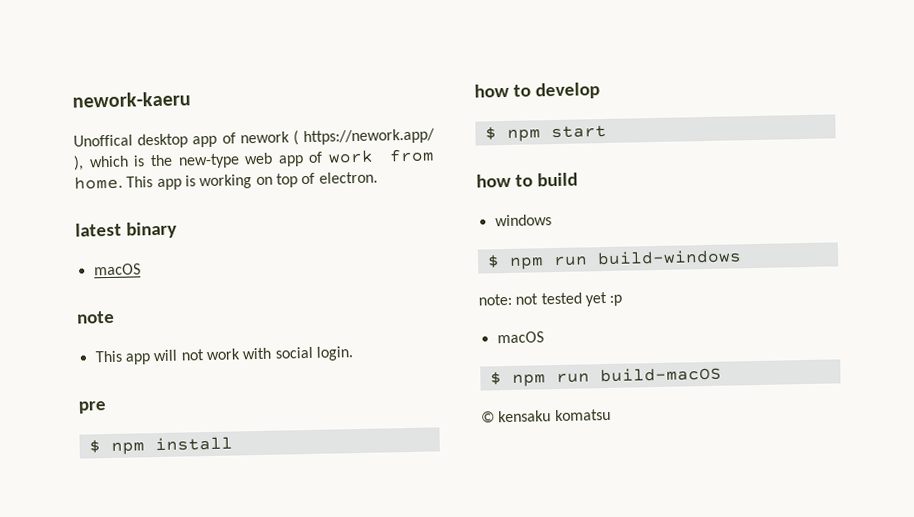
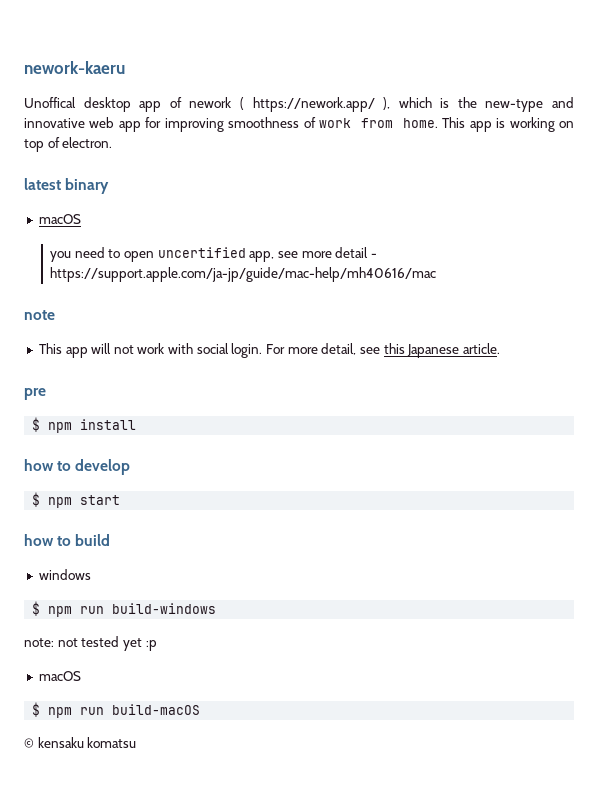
- Unoffical desktop app of nework ( https://nework.app/ ), which is the new-type web app of work from home.
+ Unoffical desktop app of nework ( https://nework.app/ ), which is the new-type and innovative web app for improving smoothness of work from home.
+ you need to open uncertified app, see more detail - https://support.apple.com/ja-jp/guide/mac-help/mh40616/mac
+ For more detail, see this Japanese article.

